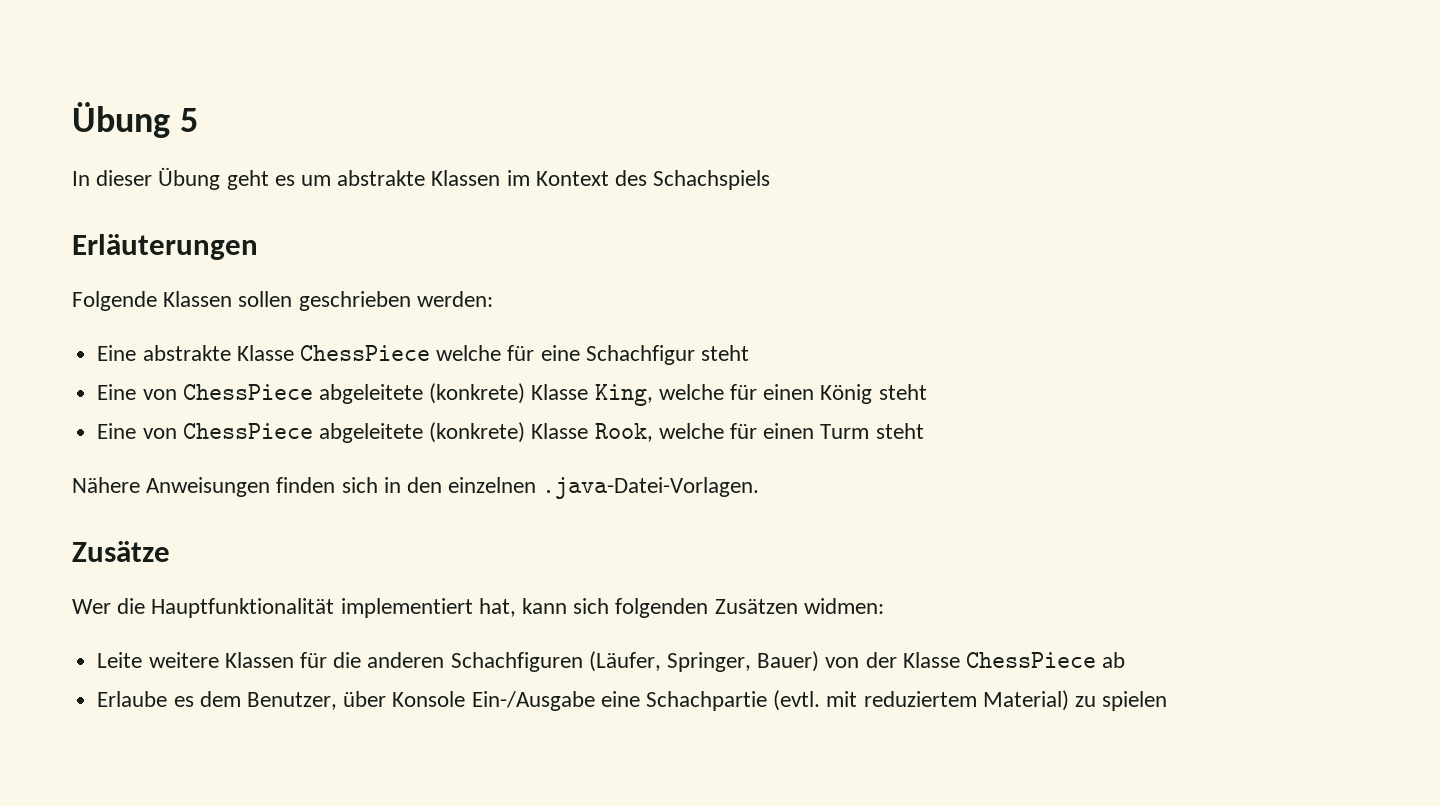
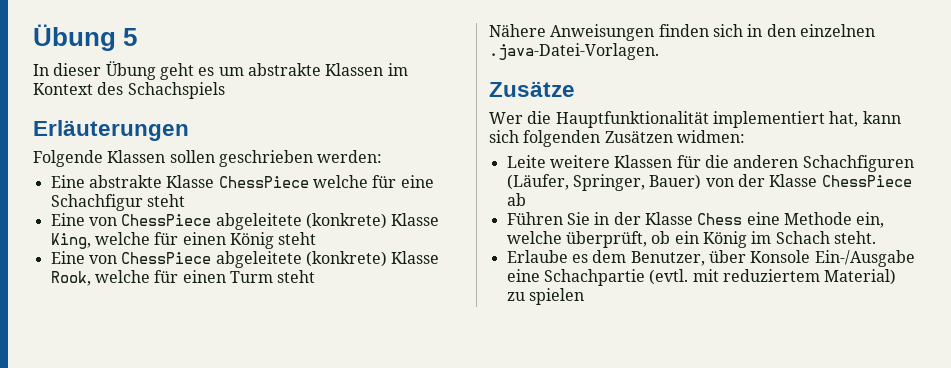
+ Führen Sie in der Klasse Chess eine Methode ein, welche überprüft, ob ein König im Schach steht.

